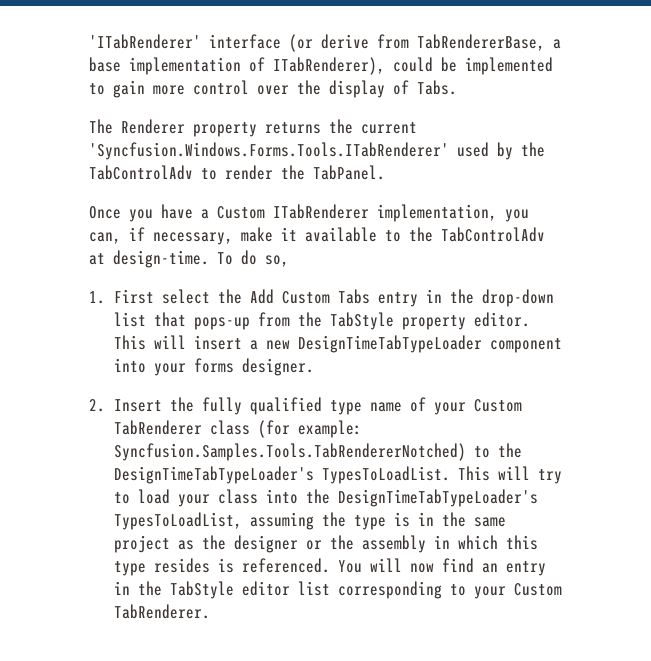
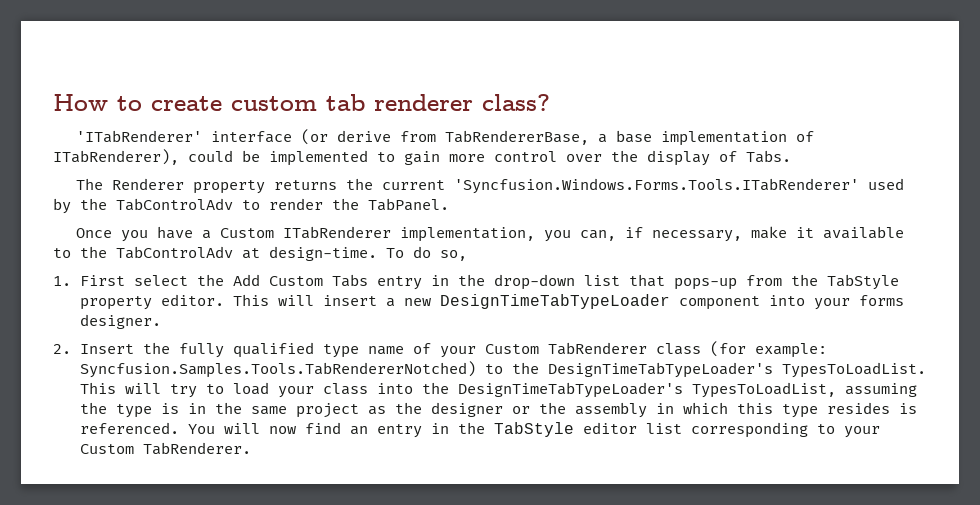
+ How to create custom tab renderer class?

